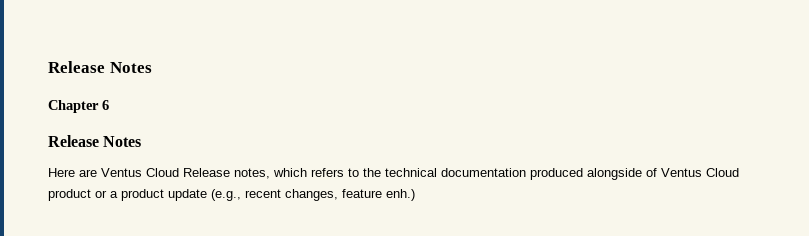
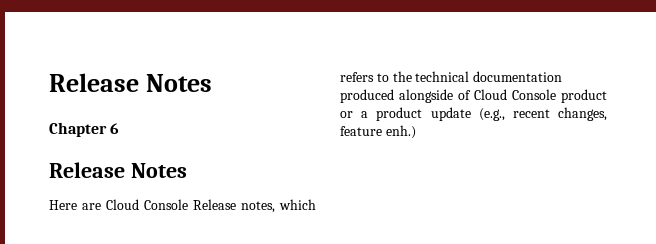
- Here are Ventus Cloud Release notes, which refers to the technical documentation produced alongside of Ventus Cloud product or a product update (e.g., recent changes, feature enh.)
+ Here are Cloud Console Release notes, which refers to the technical documentation produced alongside of Cloud Console product or a product update (e.g., recent changes, feature enh.)

